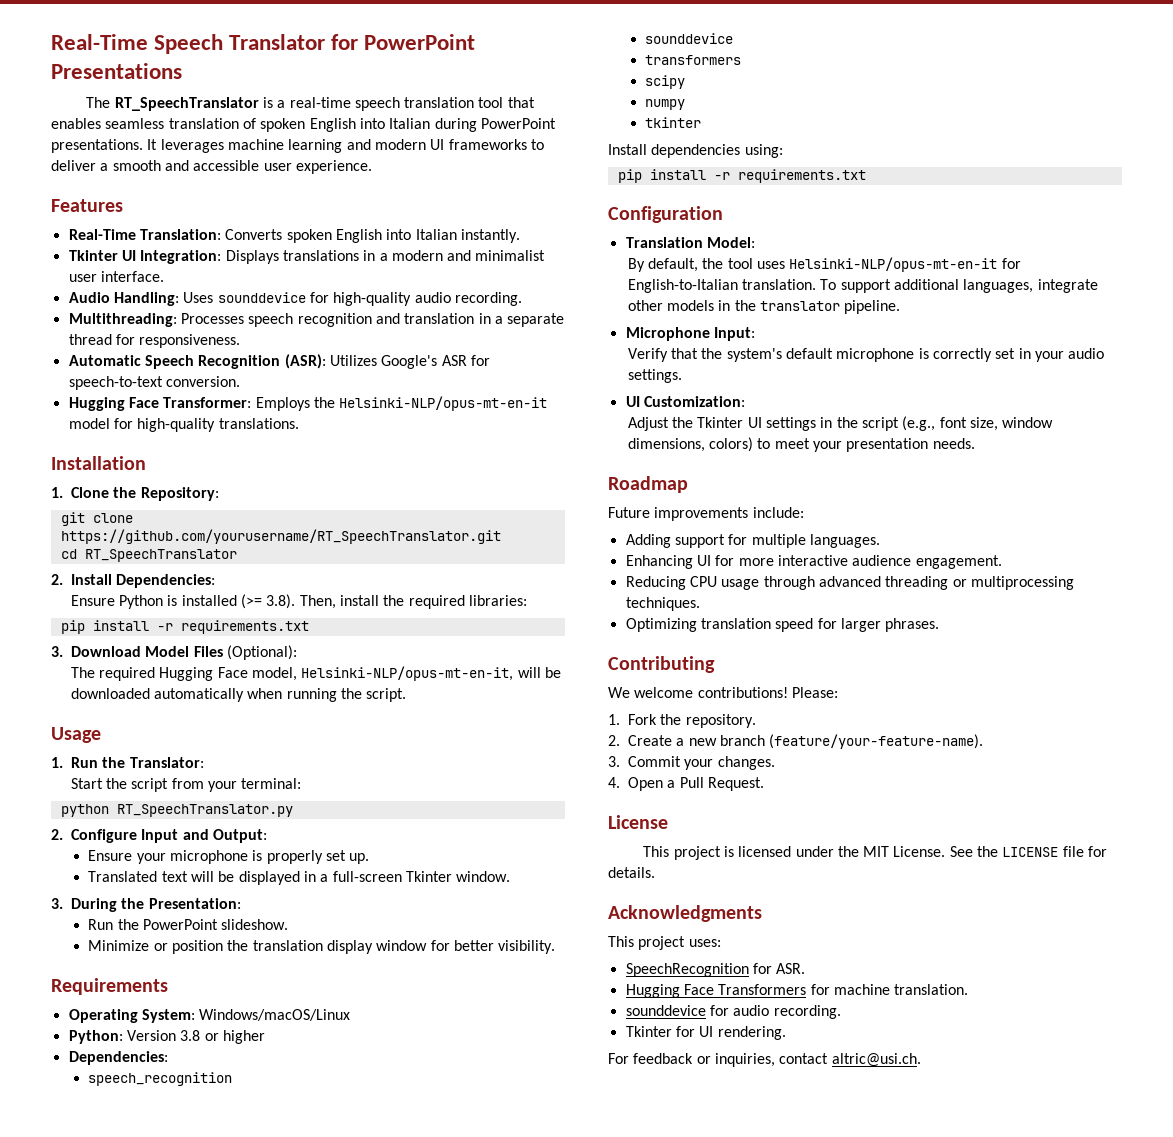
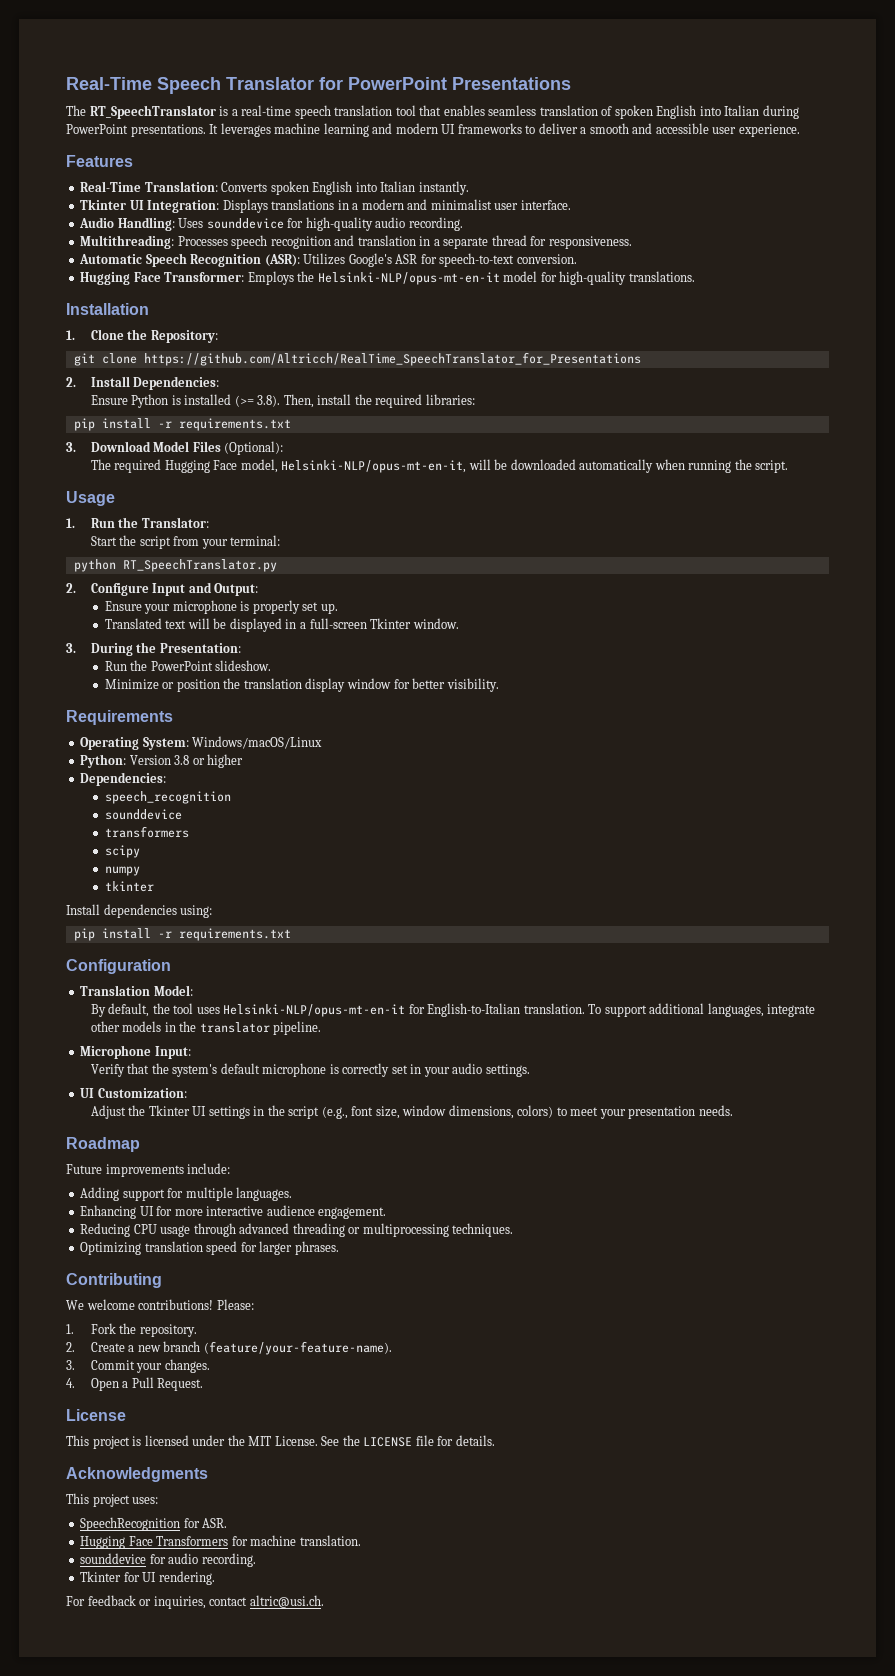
- git clone https://github.com/yourusername/RT_SpeechTranslator.git
- cd RT_SpeechTranslator
+ git clone https://github.com/Altricch/RealTime_SpeechTranslator_for_Presentations

